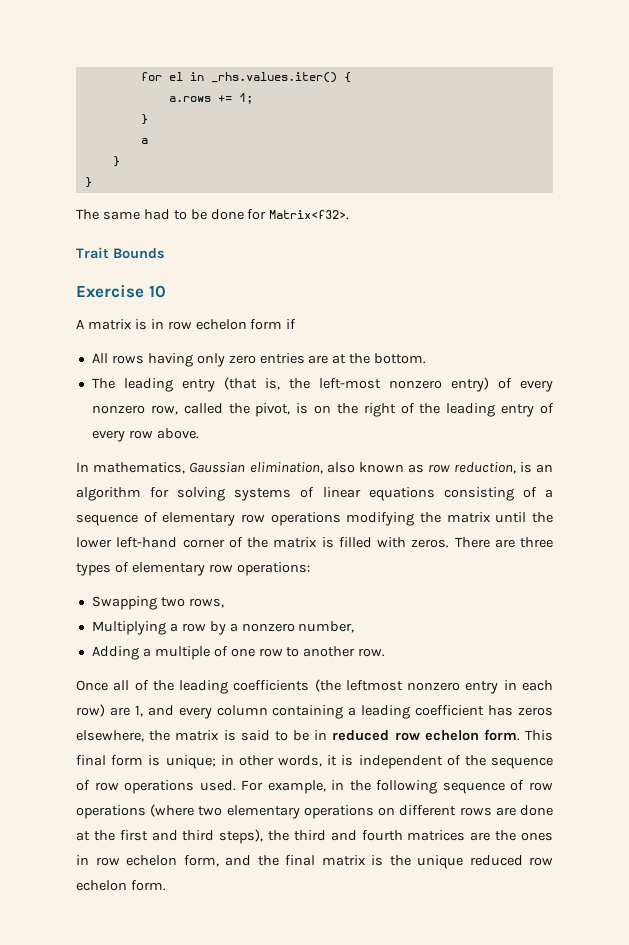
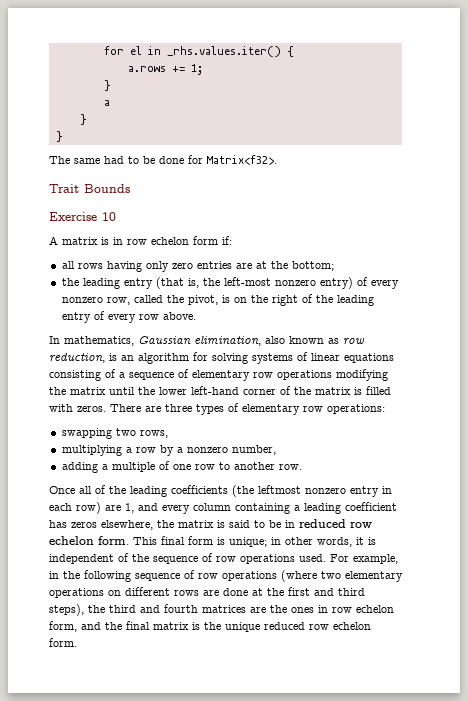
- A matrix is in row echelon form if
- All rows having only zero entries are at the bottom.
- The leading entry (that is, the left-most nonzero entry) of every nonzero row, called the pivot, is on the right of the leading entry of every row above.
+ A matrix is in row echelon form if:
+ all rows having only zero entries are at the bottom;
+ the leading entry (that is, the left-most nonzero entry) of every nonzero row, called the pivot, is on the right of the leading entry of every row above.
- Swapping two rows,
+ swapping two rows,
- Multiplying a row by a nonzero number,
+ multiplying a row by a nonzero number,
- Adding a multiple of one row to another row.
+ adding a multiple of one row to another row.

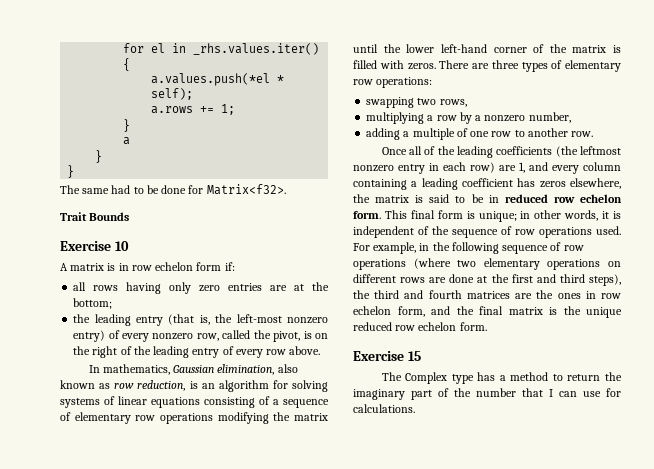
+ a.values.push(*el * self);
+ Exercise 15
+ The Complex type has a method to return the imaginary part of the number that I can use for calculations.

